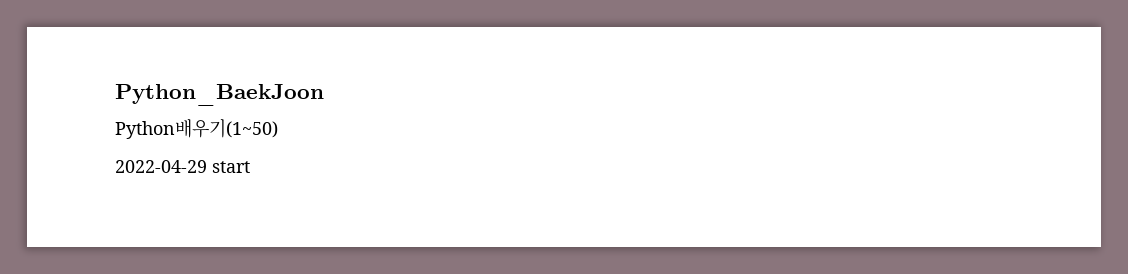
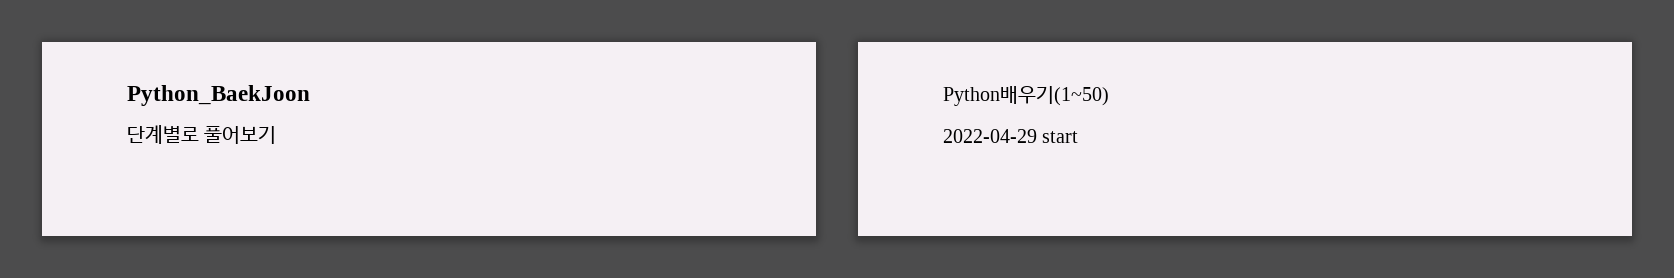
+ 단계별로 풀어보기

